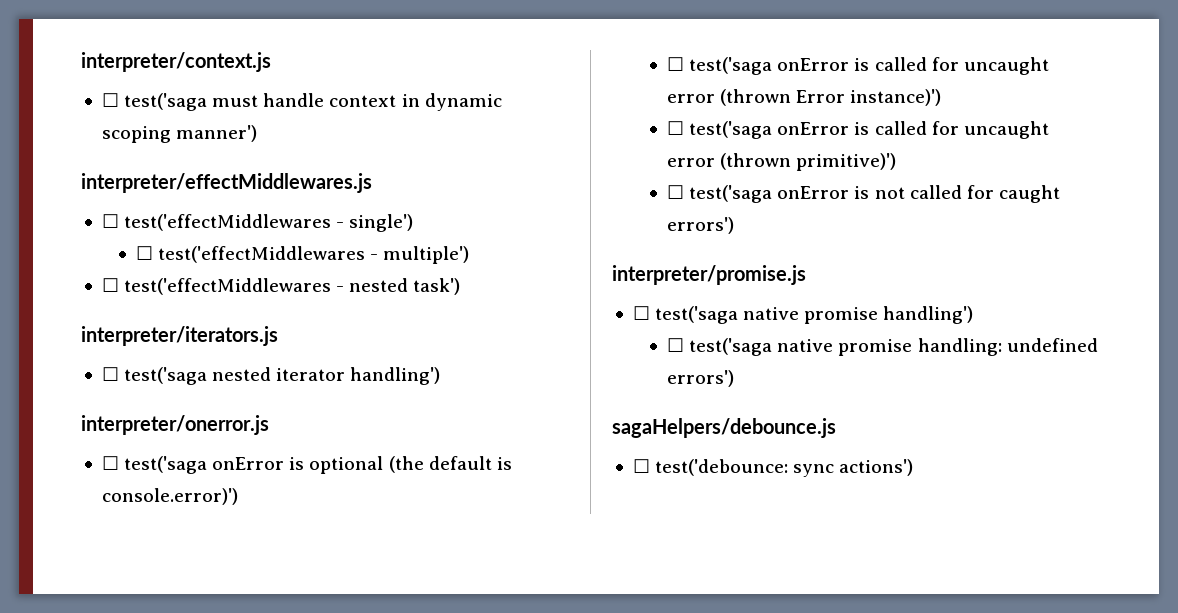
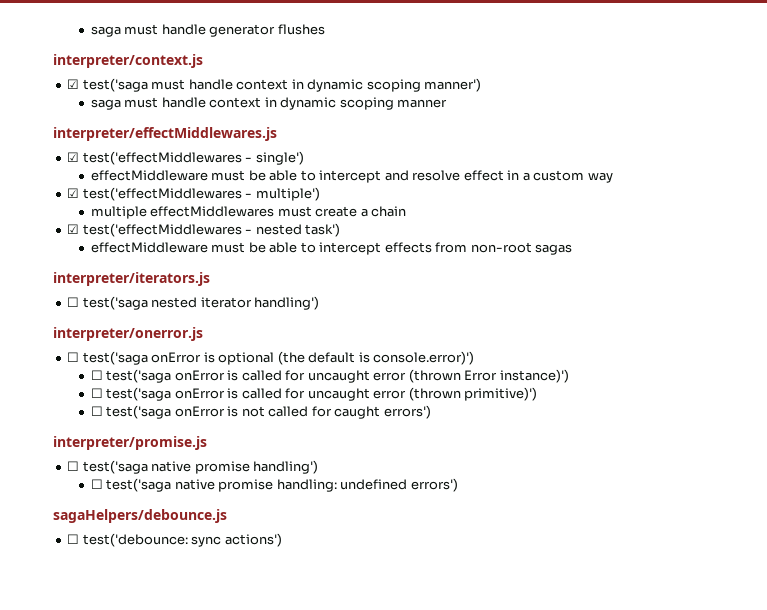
+ saga must handle generator flushes
- ☐ test('saga must handle context in dynamic scoping manner')
+ ☑ test('saga must handle context in dynamic scoping manner')
+ saga must handle context in dynamic scoping manner
- ☐ test('effectMiddlewares - single')
+ ☑ test('effectMiddlewares - single')
- ☐ test('effectMiddlewares - multiple')
- ☐ test('effectMiddlewares - nested task')
+ effectMiddleware must be able to intercept and resolve effect in a custom way
+ ☑ test('effectMiddlewares - multiple')
+ multiple effectMiddlewares must create a chain
+ ☑ test('effectMiddlewares - nested task')
+ effectMiddleware must be able to intercept effects from non-root sagas

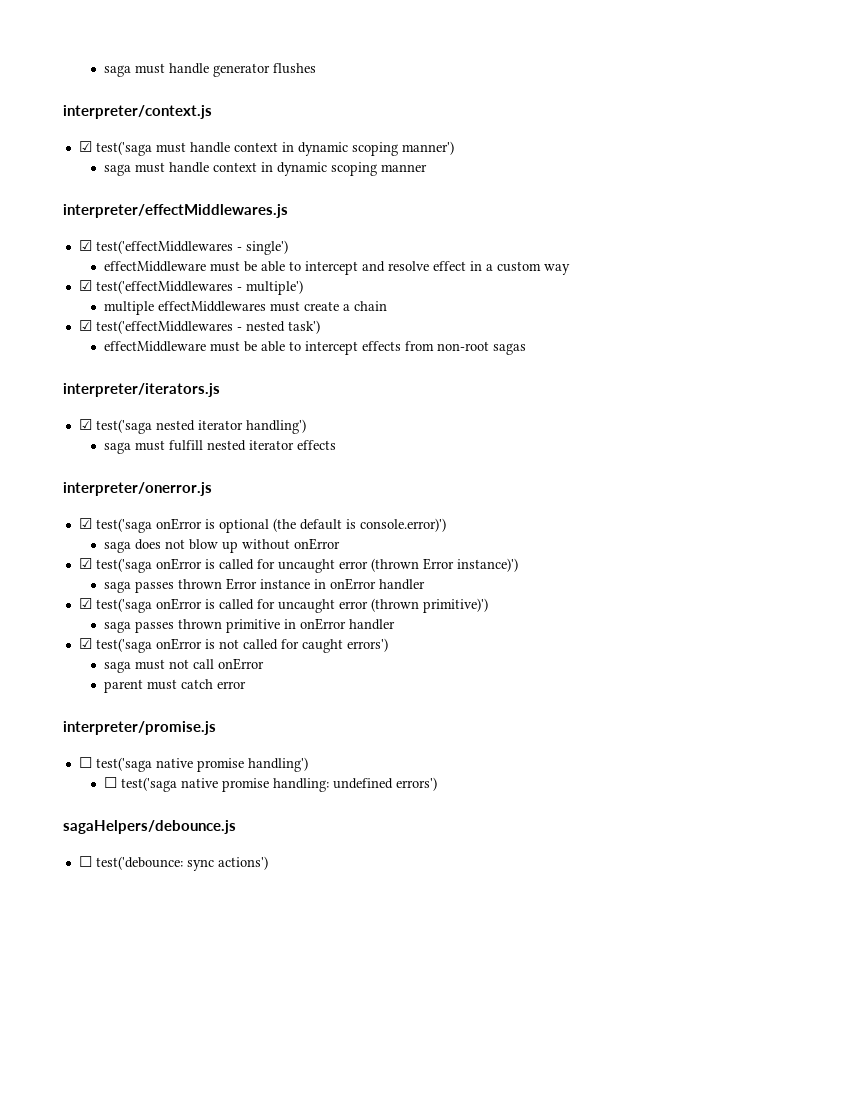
- ☐ test('saga nested iterator handling')
+ ☑ test('saga nested iterator handling')
+ saga must fulfill nested iterator effects
- ☐ test('saga onError is optional (the default is console.error)')
+ ☑ test('saga onError is optional (the default is console.error)')
- ☐ test('saga onError is called for uncaught error (thrown Error instance)')
+ saga does not blow up without onError
+ ☑ test('saga onError is called for uncaught error (thrown Error instance)')
- ☐ test('saga onError is called for uncaught error (thrown primitive)')
+ saga passes thrown Error instance in onError handler
+ ☑ test('saga onError is called for uncaught error (thrown primitive)')
- ☐ test('saga onError is not called for caught errors')
+ saga passes thrown primitive in onError handler
+ ☑ test('saga onError is not called for caught errors')
+ saga must not call onError
+ parent must catch error

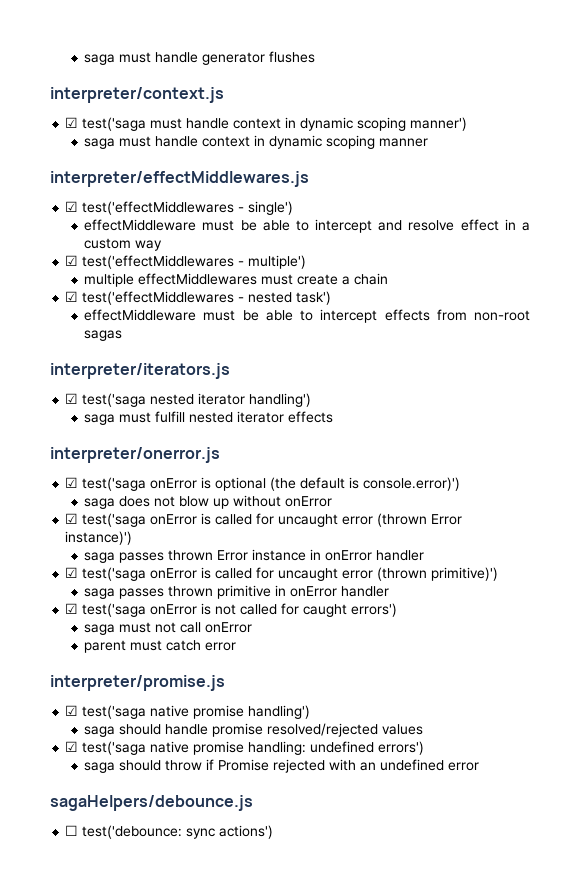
- ☐ test('saga native promise handling')
+ ☑ test('saga native promise handling')
- ☐ test('saga native promise handling: undefined errors')
+ saga should handle promise resolved/rejected values
+ ☑ test('saga native promise handling: undefined errors')
+ saga should throw if Promise rejected with an undefined error

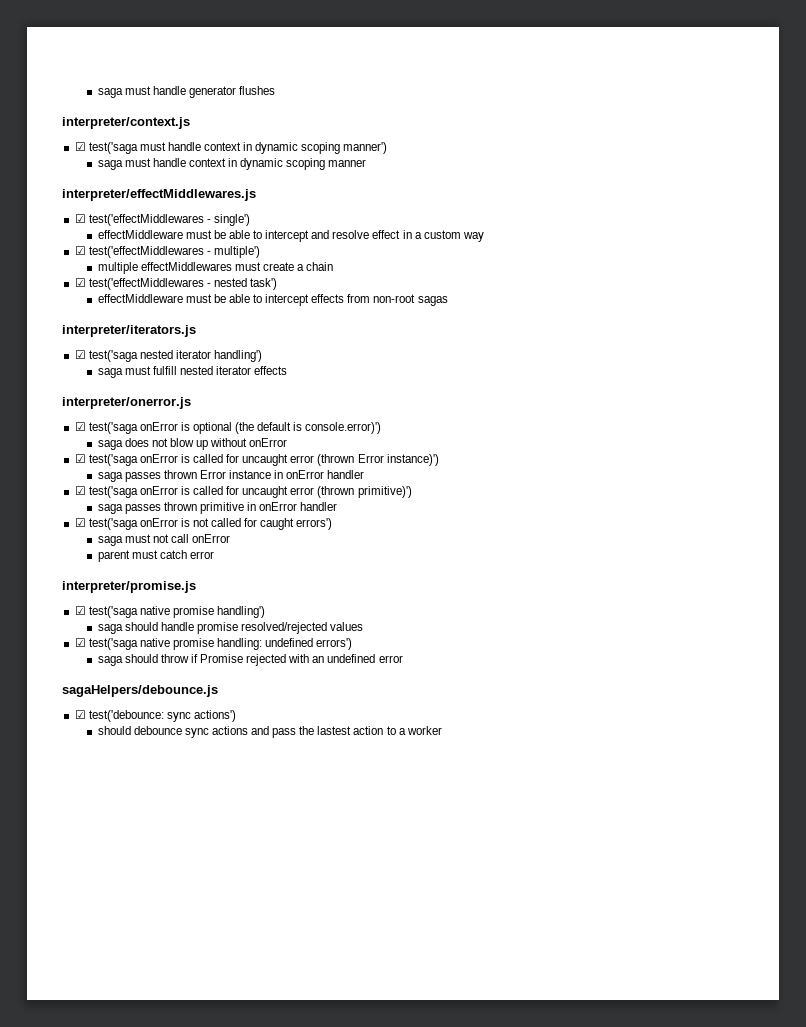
- ☐ test('debounce: sync actions')
+ ☑ test('debounce: sync actions')
+ should debounce sync actions and pass the lastest action to a worker

